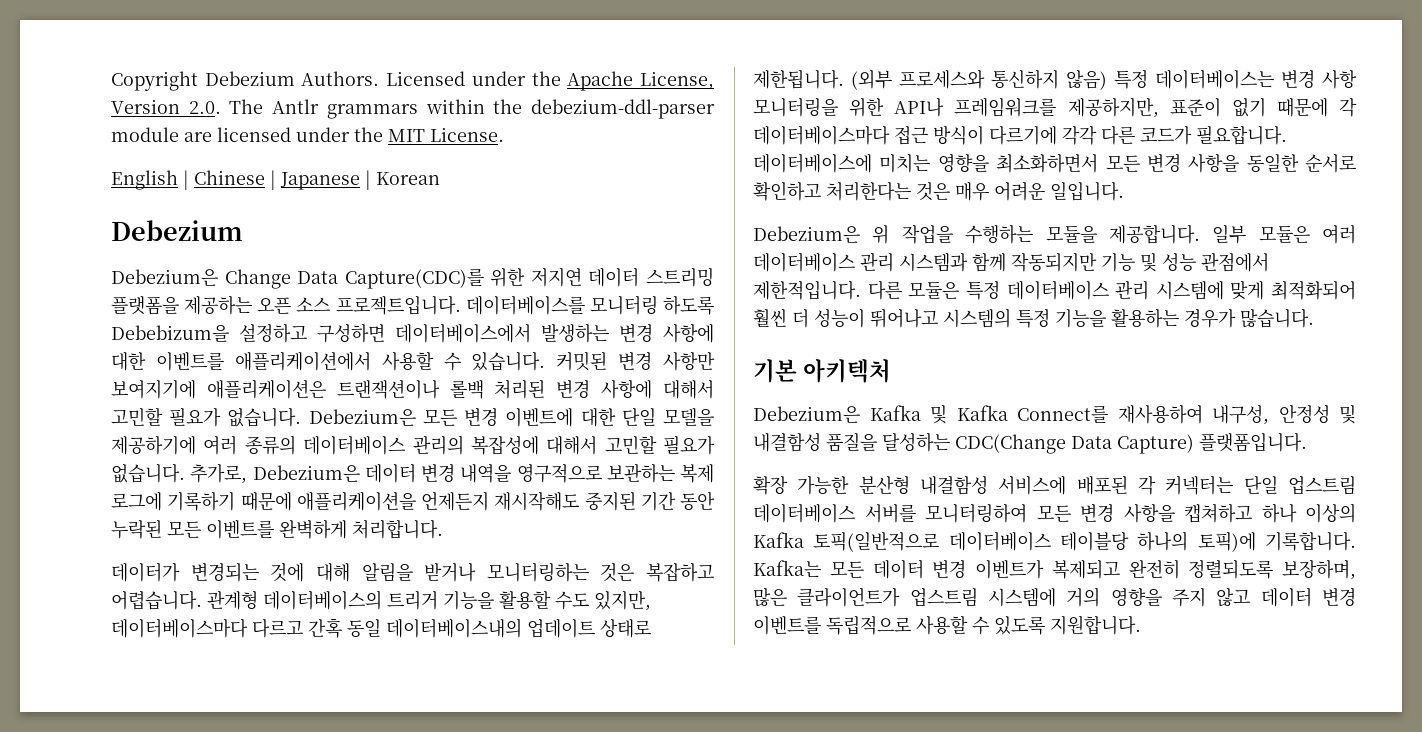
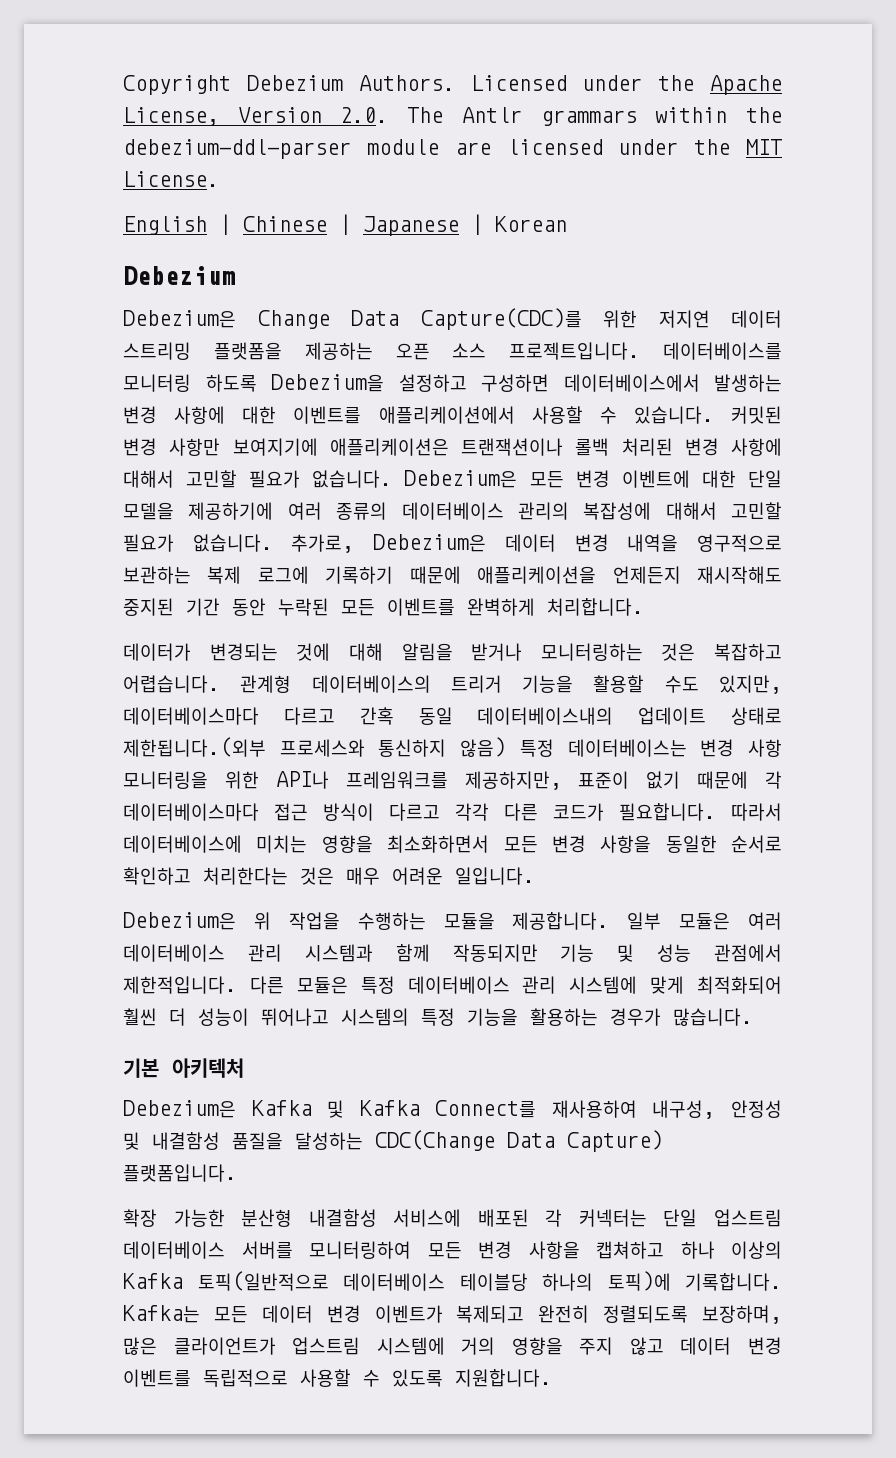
- 데이터베이스를 모니터링 하도록 Debebizum을 설정하고 구성하면 데이터베이스에서 발생하는 변경 사항에 대한 이벤트를 애플리케이션에서 사용할 수 있습니다.
+ 데이터베이스를 모니터링 하도록 Debezium을 설정하고 구성하면 데이터베이스에서 발생하는 변경 사항에 대한 이벤트를 애플리케이션에서 사용할 수 있습니다.
- 관계형 데이터베이스의 트리거 기능을 활용할 수도 있지만, 데이터베이스마다 다르고 간혹 동일 데이터베이스내의 업데이트 상태로 제한됩니다. (외부 프로세스와 통신하지 않음) 특정 데이터베이스는 변경 사항 모니터링을 위한 API나 프레임워크를 제공하지만, 표준이 없기 때문에 각 데이터베이스마다 접근 방식이 다르기에 각각 다른 코드가 필요합니다.
+ 관계형 데이터베이스의 트리거 기능을 활용할 수도 있지만, 데이터베이스마다 다르고 간혹 동일 데이터베이스내의 업데이트 상태로 제한됩니다.(외부 프로세스와 통신하지 않음) 특정 데이터베이스는 변경 사항 모니터링을 위한 API나 프레임워크를 제공하지만, 표준이 없기 때문에 각 데이터베이스마다 접근 방식이 다르고 각각 다른 코드가 필요합니다.
- 데이터베이스에 미치는 영향을 최소화하면서 모든 변경 사항을 동일한 순서로 확인하고 처리한다는 것은 매우 어려운 일입니다.
+ 따라서 데이터베이스에 미치는 영향을 최소화하면서 모든 변경 사항을 동일한 순서로 확인하고 처리한다는 것은 매우 어려운 일입니다.

